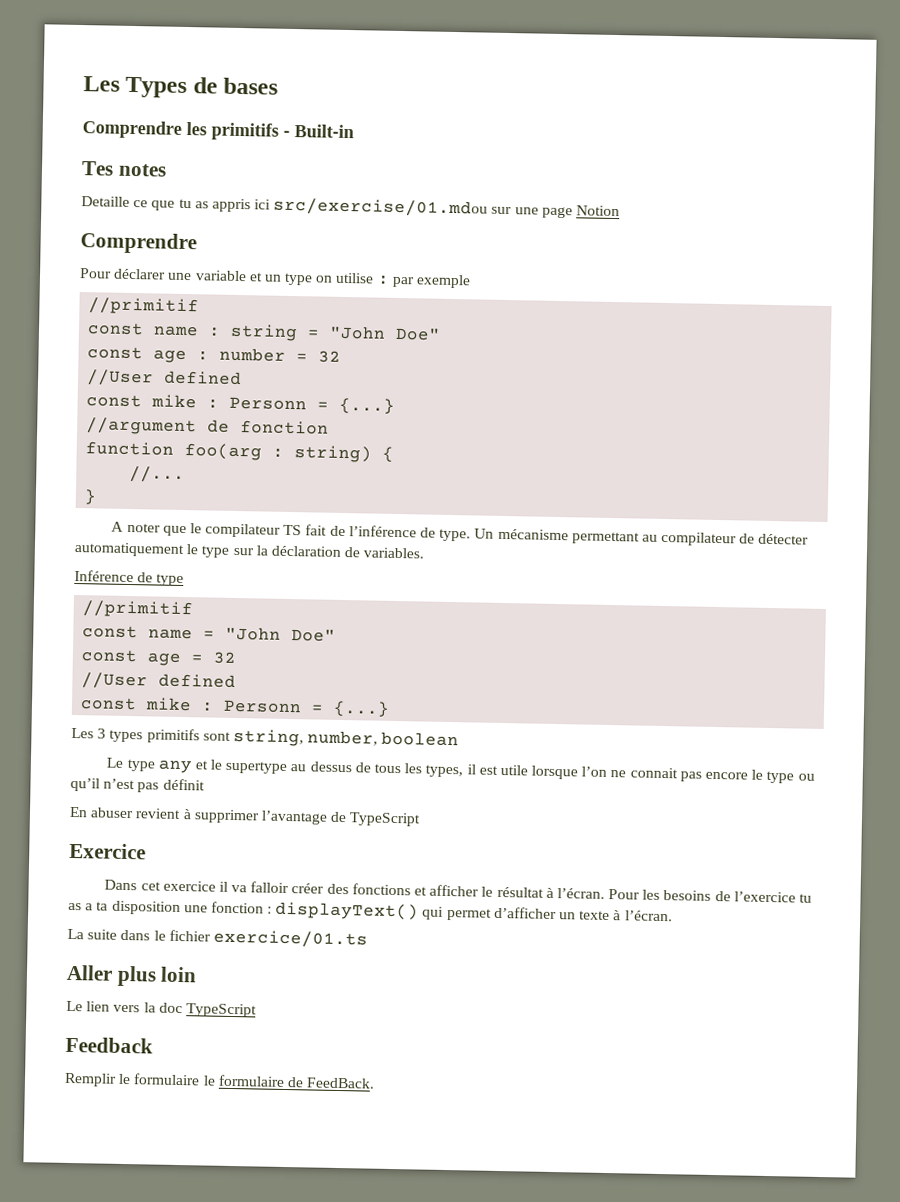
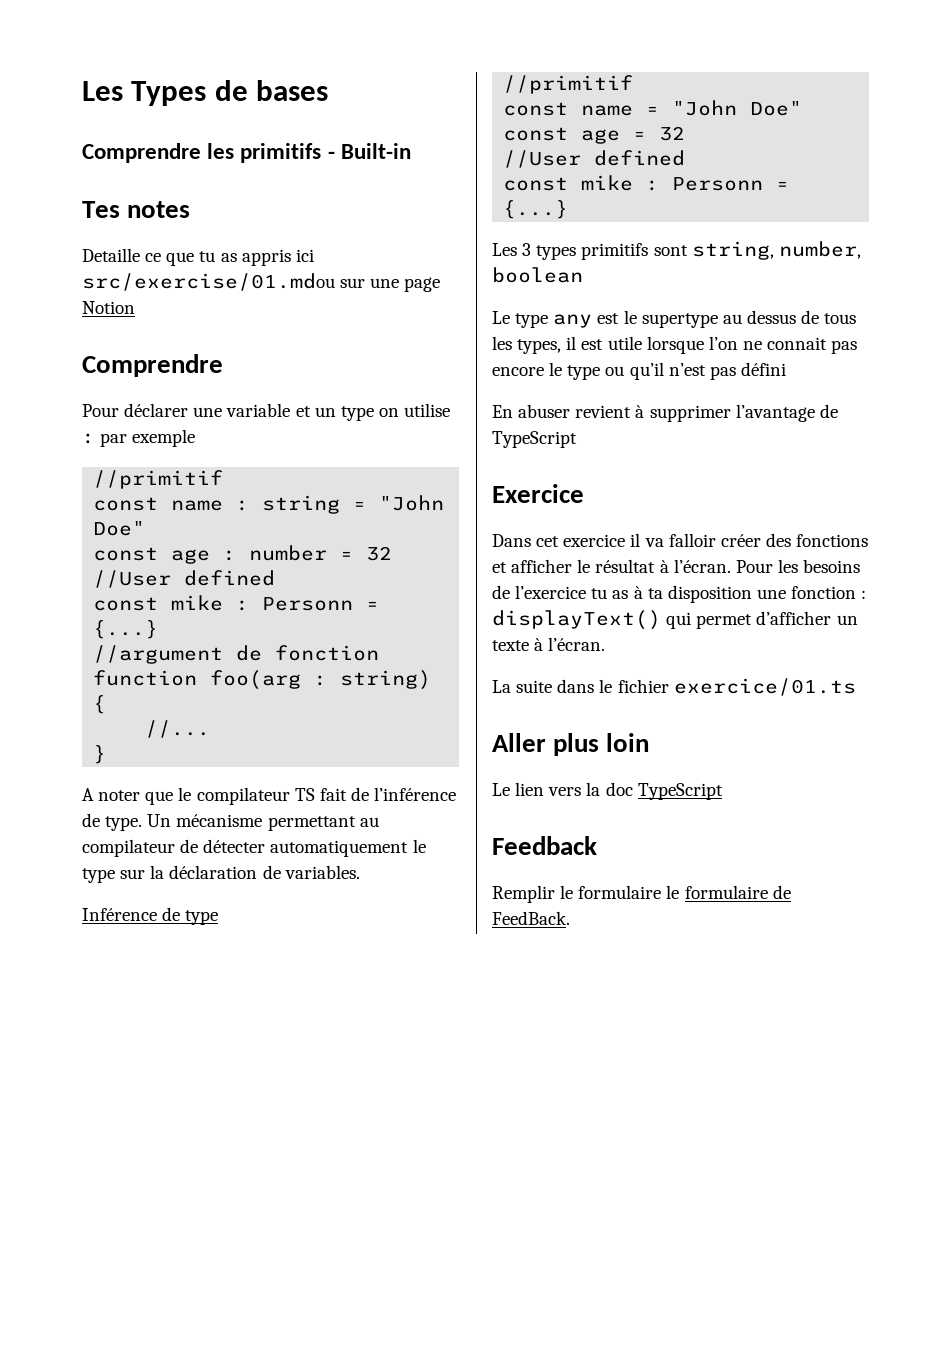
- Le type any et le supertype au dessus de tous les types, il est utile lorsque l’on ne connait pas encore le type ou qu’il n’est pas définit
+ Le type any est le supertype au dessus de tous les types, il est utile lorsque l’on ne connait pas encore le type ou qu’il n’est pas défini
- Pour les besoins de l’exercice tu as a ta disposition une fonction : displayText() qui permet d’afficher un texte à l’écran.
+ Pour les besoins de l’exercice tu as à ta disposition une fonction : displayText() qui permet d’afficher un texte à l’écran.

